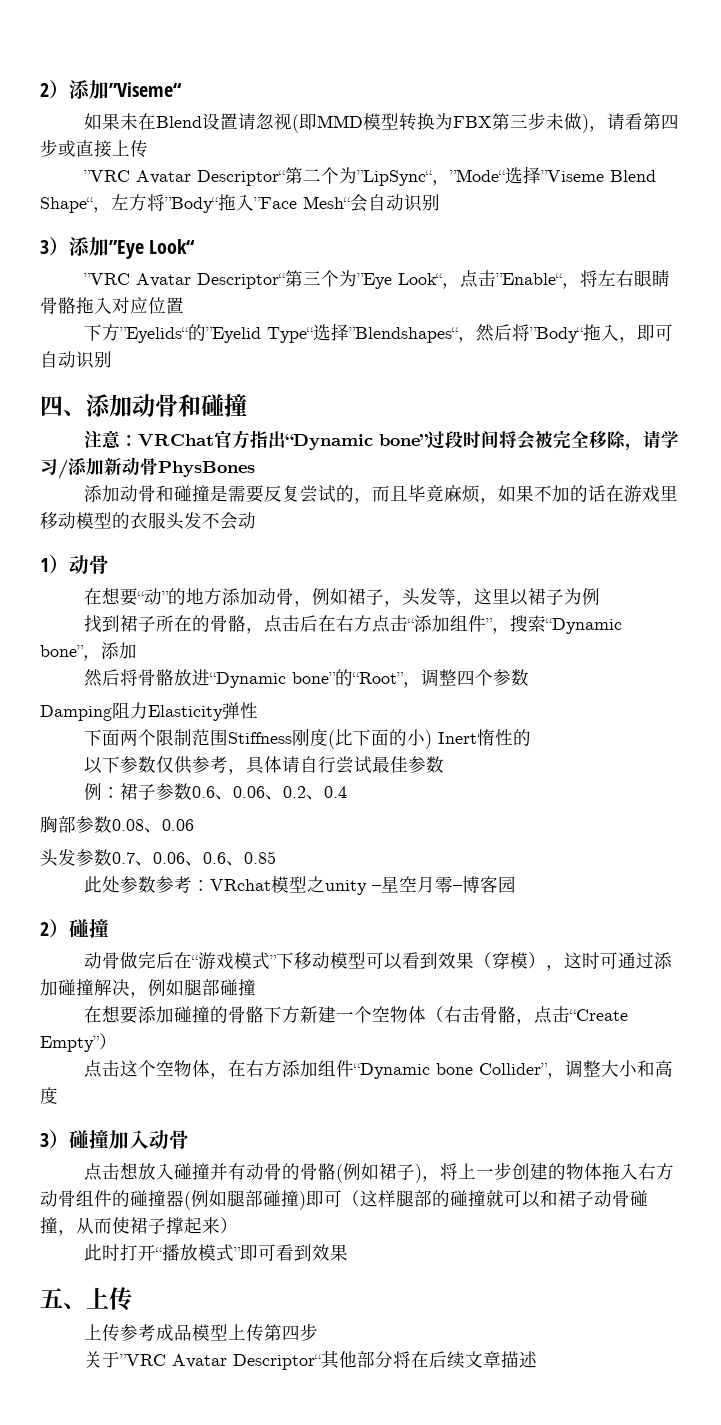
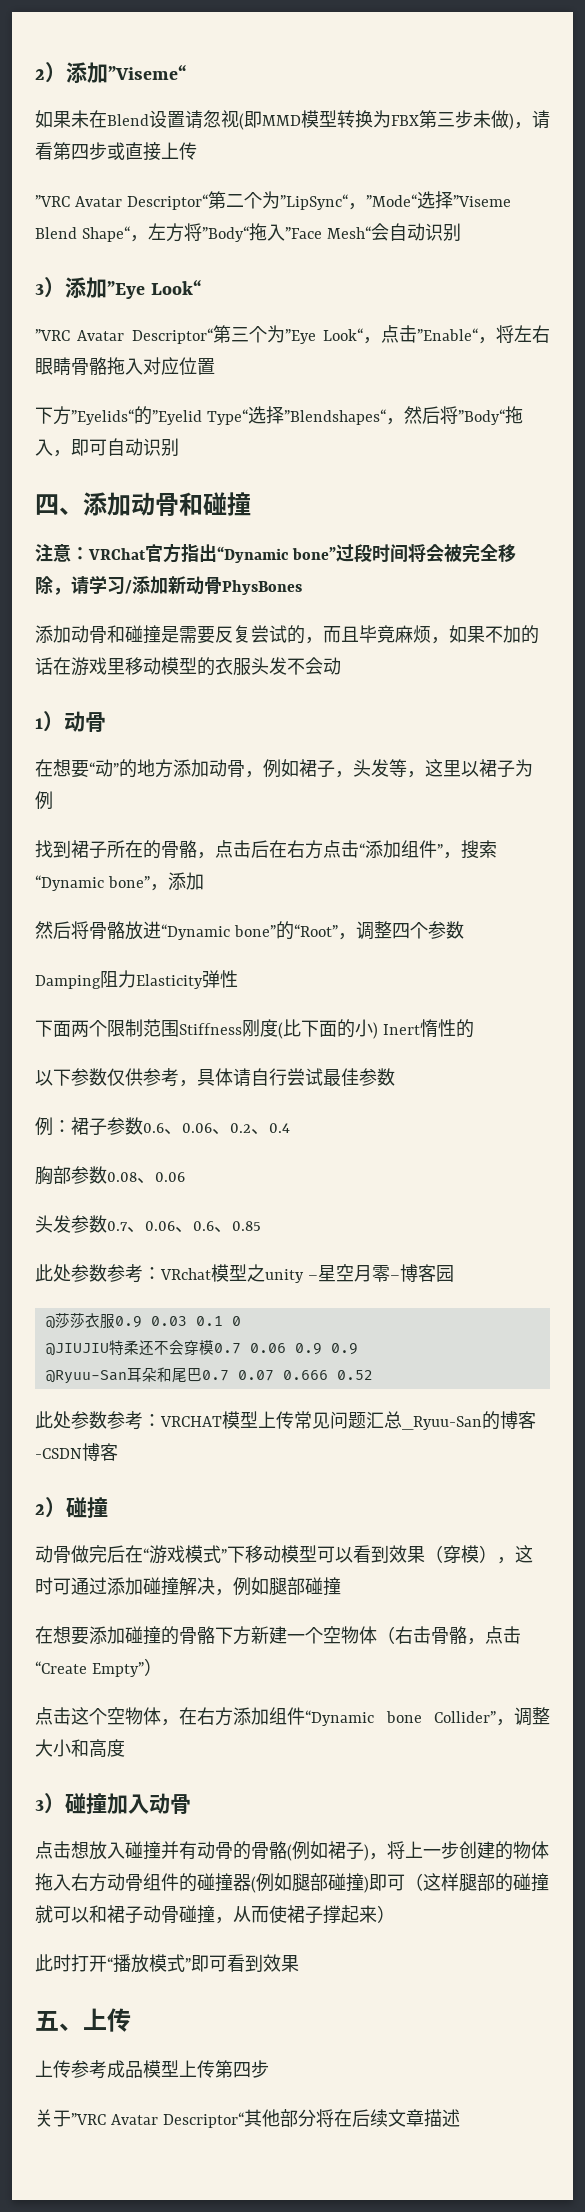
+ @莎莎衣服0.9 0.03 0.1 0
+ @JIUJIU特柔还不会穿模0.7 0.06 0.9 0.9
+ @Ryuu-San耳朵和尾巴0.7 0.07 0.666 0.52
+ 此处参数参考：VRCHAT模型上传常见问题汇总_Ryuu-San的博客-CSDN博客

